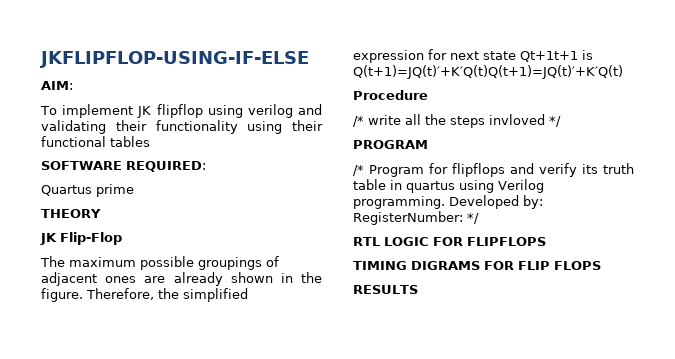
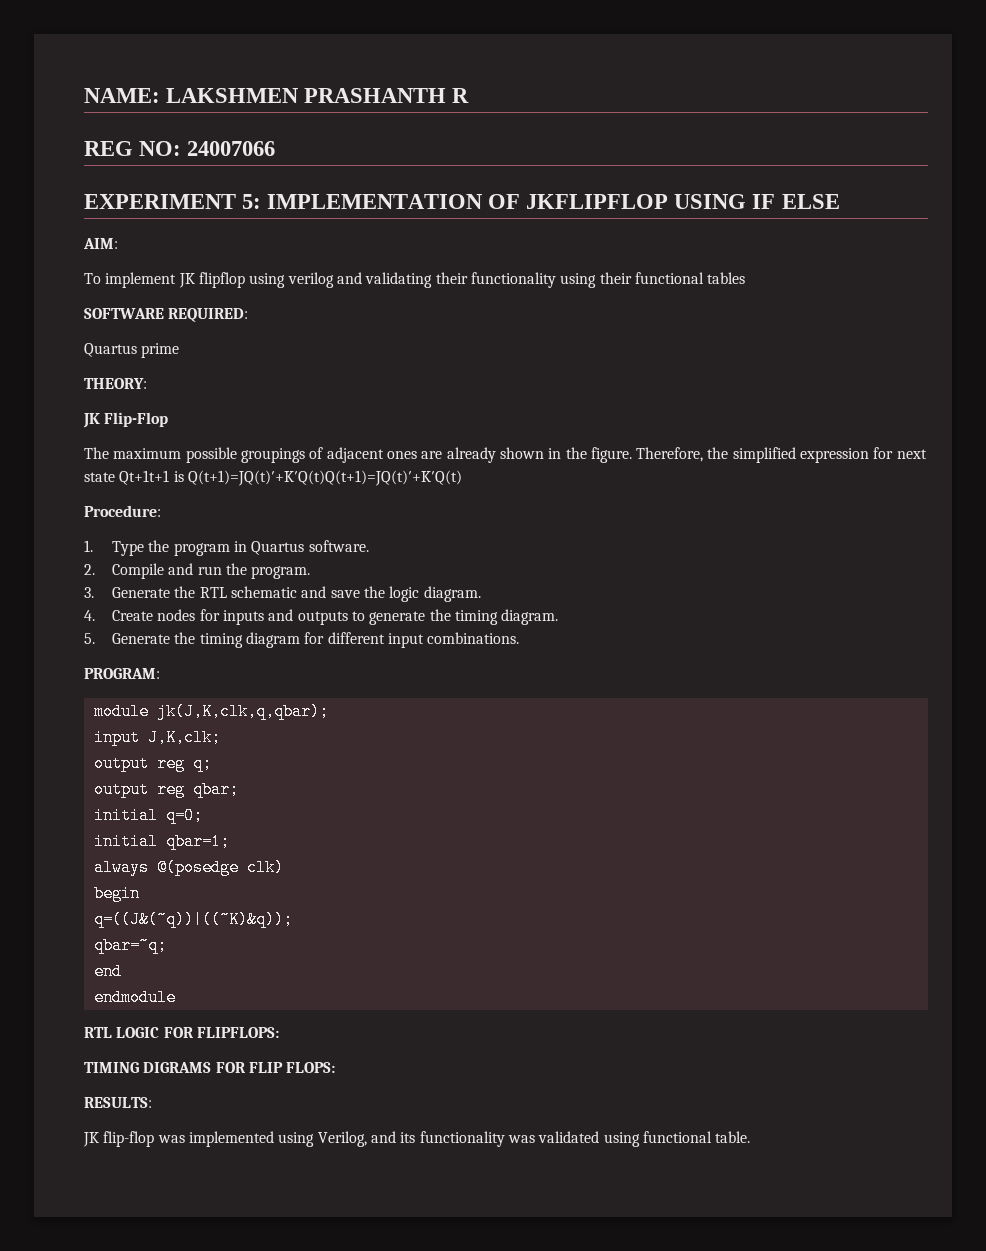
- JKFLIPFLOP-USING-IF-ELSE
+ NAME: LAKSHMEN PRASHANTH R
+ REG NO: 24007066
+ EXPERIMENT 5: IMPLEMENTATION OF JKFLIPFLOP USING IF ELSE
- THEORY
+ THEORY:
- Procedure
- /* write all the steps invloved */
- PROGRAM
- /* Program for flipflops and verify its truth table in quartus using Verilog programming. Developed by: RegisterNumber: */
+ Procedure:
+ 1. Type the program in Quartus software.
+ 2. Compile and run the program.
+ 3. Generate the RTL schematic and save the logic diagram.
+ 4. Create nodes for inputs and outputs to generate the timing diagram.
+ 5. Generate the timing diagram for different input combinations.
+ PROGRAM:
+ module jk(J,K,clk,q,qbar);
+ input J,K,clk;
+ output reg q;
+ output reg qbar;
+ initial q=0;
+ initial qbar=1;
+ always @(posedge clk)
+ begin
+ q=((J&(~q))|((~K)&q));
+ qbar=~q;
+ end
+ endmodule
- RTL LOGIC FOR FLIPFLOPS
+ RTL LOGIC FOR FLIPFLOPS:
- TIMING DIGRAMS FOR FLIP FLOPS
- RESULTS
+ TIMING DIGRAMS FOR FLIP FLOPS:
+ RESULTS:
+ JK flip-flop was implemented using Verilog, and its functionality was validated using functional table.

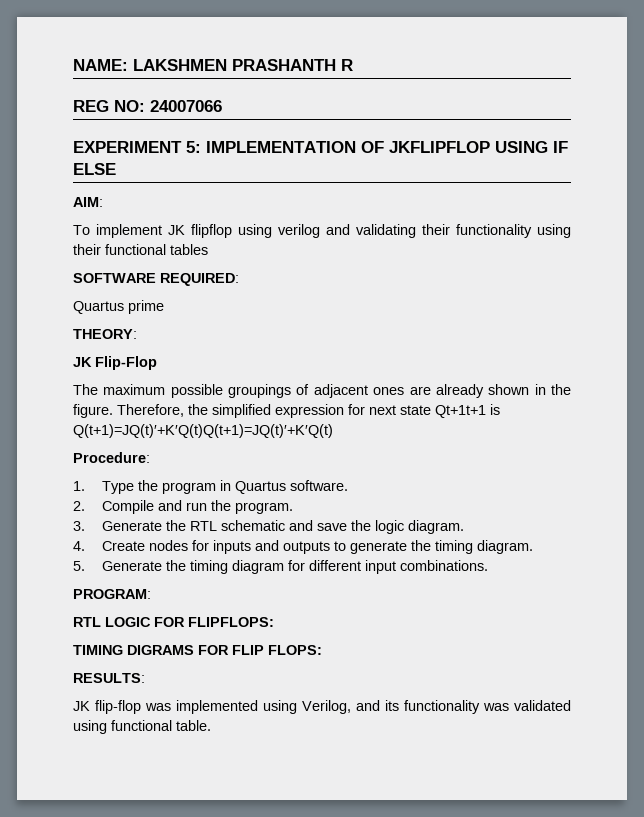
- module jk(J,K,clk,q,qbar);
- input J,K,clk;
- output reg q;
- output reg qbar;
- initial q=0;
- initial qbar=1;
- always @(posedge clk)
- begin
- q=((J&(~q))|((~K)&q));
- qbar=~q;
- end
- endmodule

